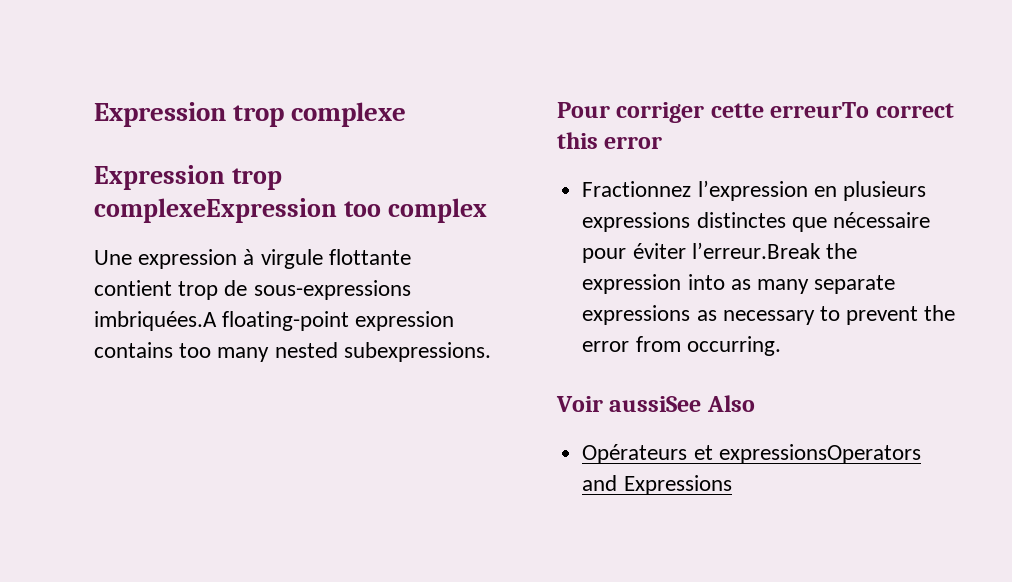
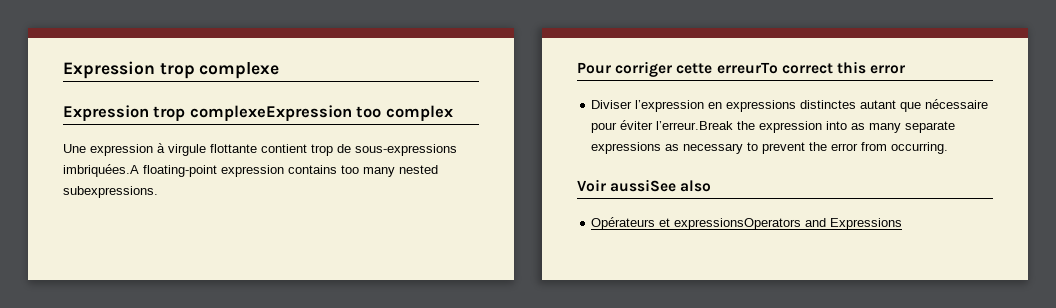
- Fractionnez l’expression en plusieurs expressions distinctes que nécessaire pour éviter l’erreur.Break the expression into as many separate expressions as necessary to prevent the error from occurring.
+ Diviser l’expression en expressions distinctes autant que nécessaire pour éviter l’erreur.Break the expression into as many separate expressions as necessary to prevent the error from occurring.
- Voir aussiSee Also
+ Voir aussiSee also

